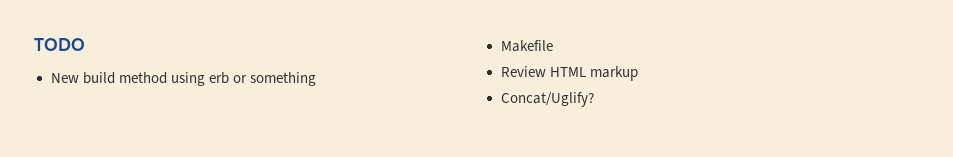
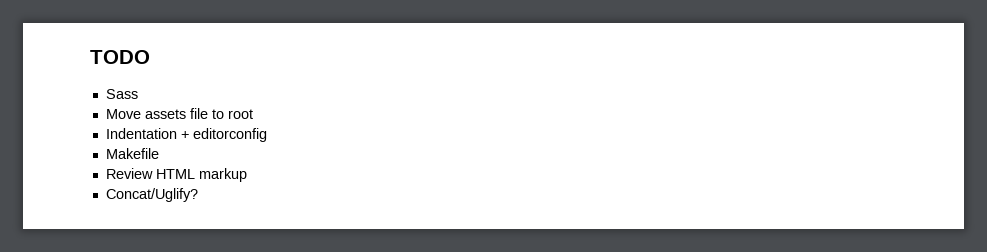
- New build method using erb or something
+ Sass
+ Move assets file to root
+ Indentation + editorconfig

